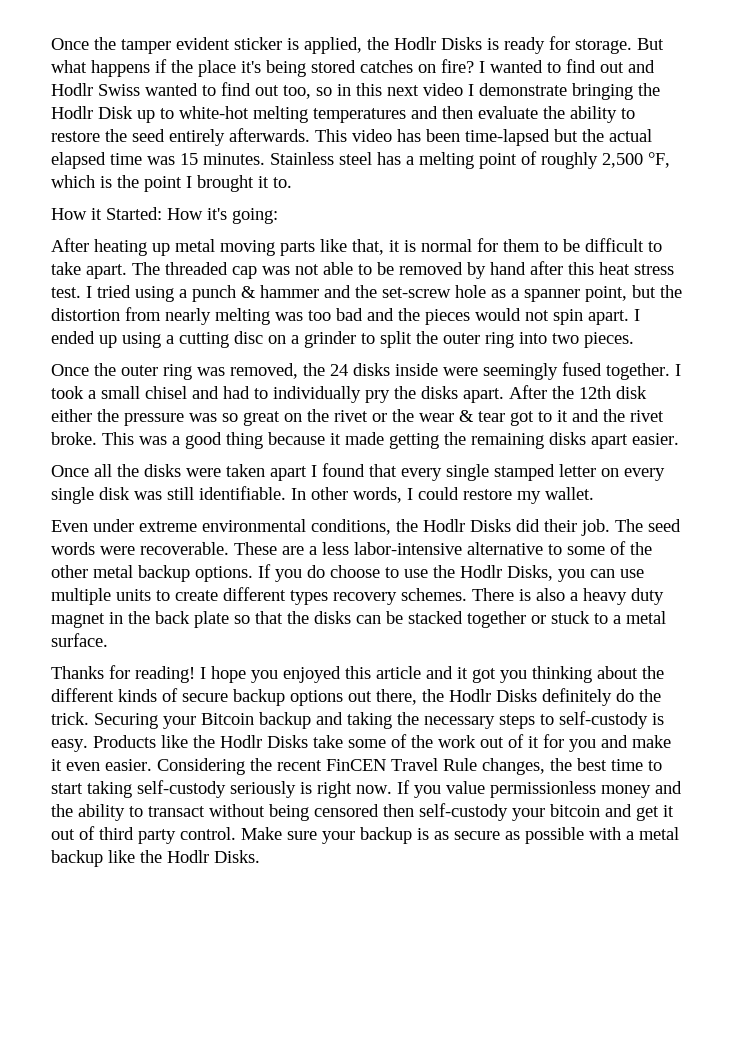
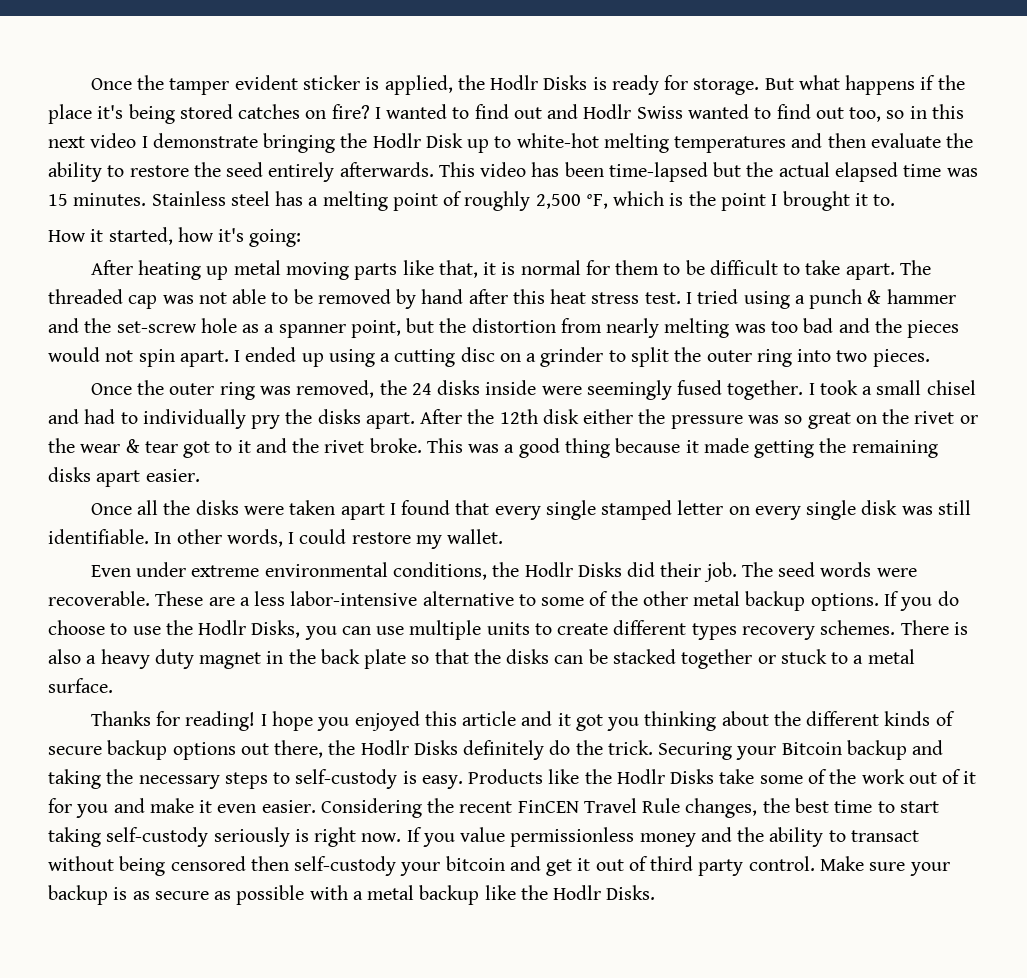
- How it Started: How it's going:
+ How it started, how it's going:

